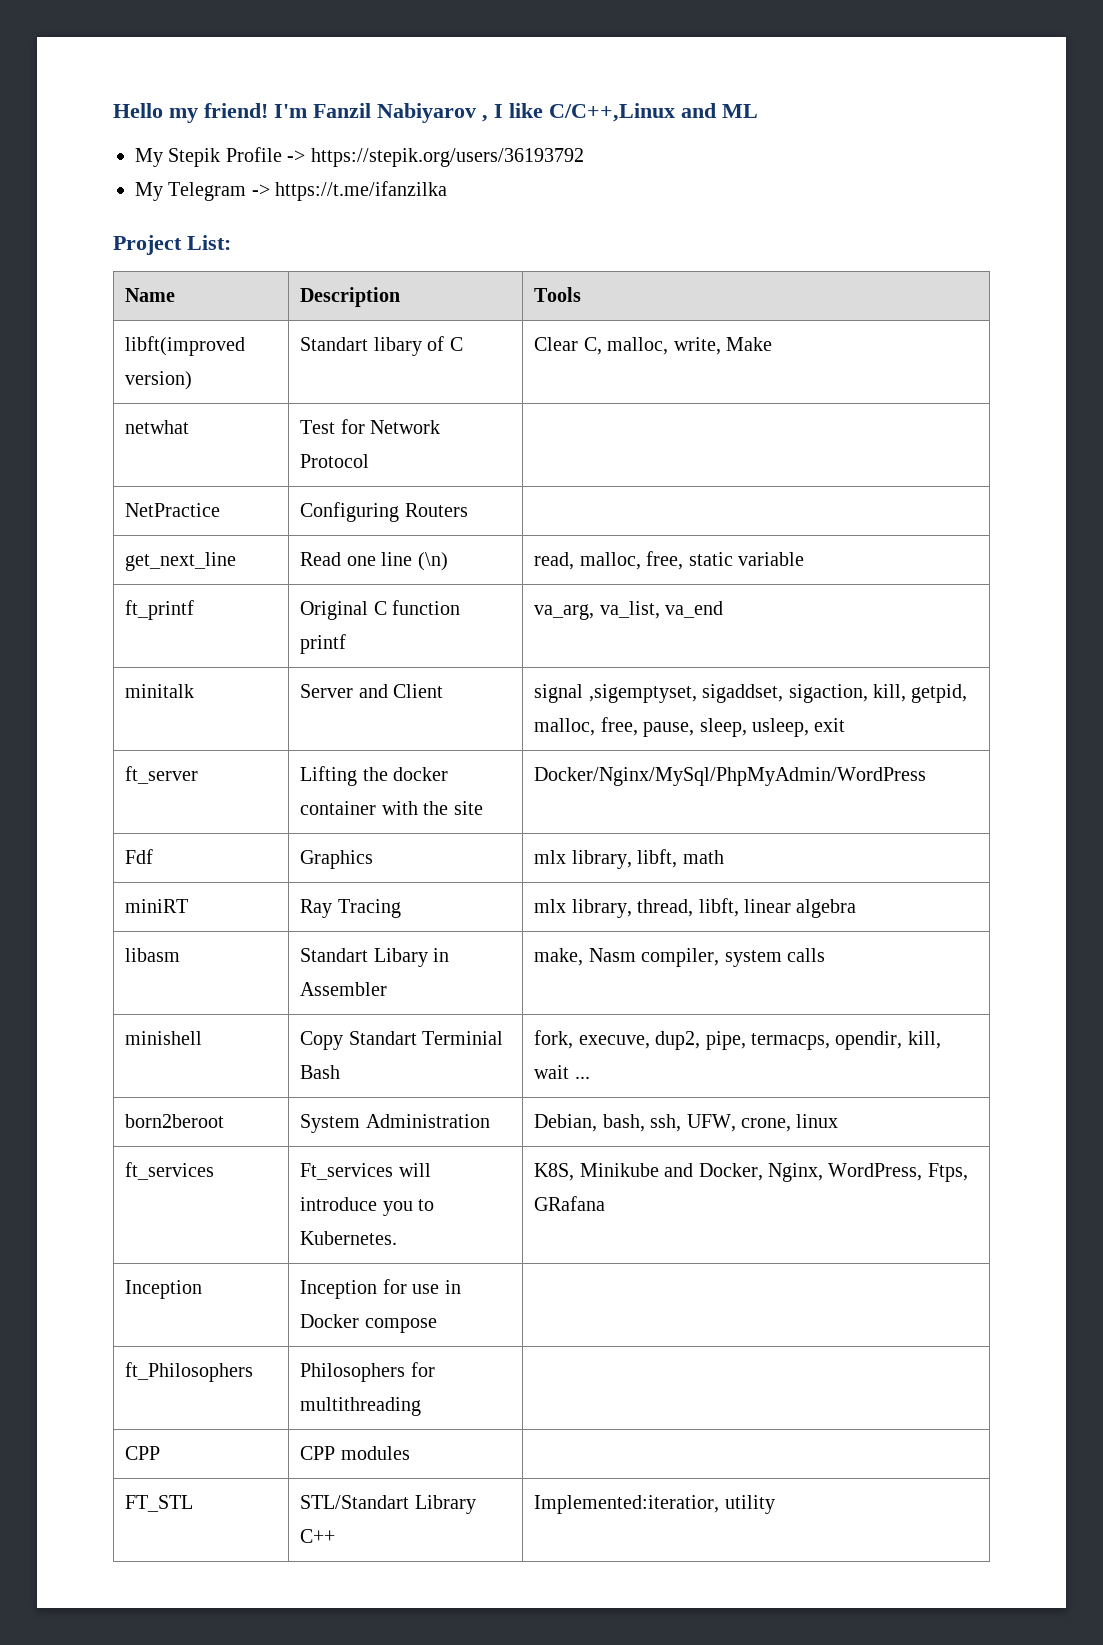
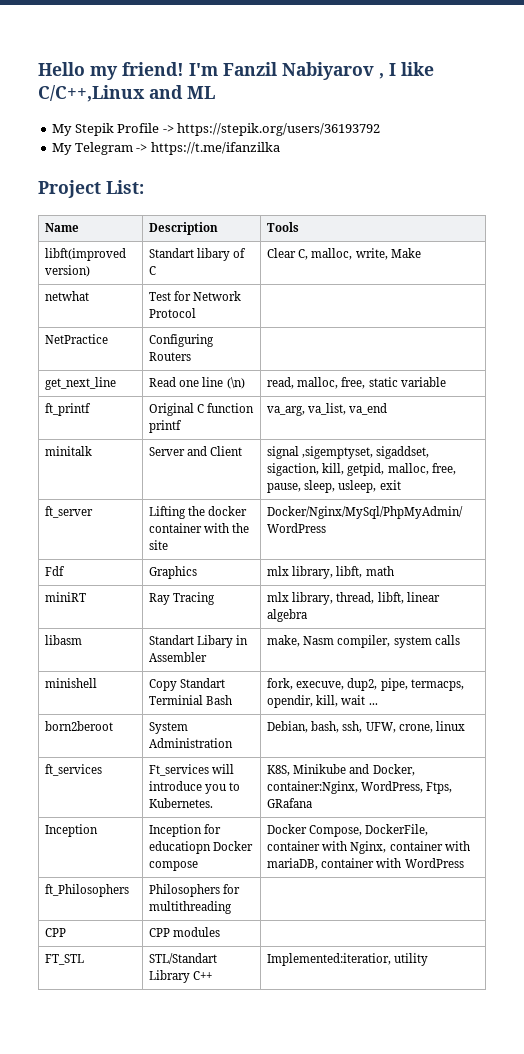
- ft_services | Ft_services will introduce you to Kubernetes. | K8S, Minikube and Docker, Nginx, WordPress, Ftps, GRafana
+ ft_services | Ft_services will introduce you to Kubernetes. | K8S, Minikube and Docker, container:Nginx, WordPress, Ftps, GRafana
- Inception | Inception for use in Docker compose |
+ Inception | Inception for educatiopn Docker compose | Docker Compose, DockerFile, container with Nginx, container with mariaDB, container with WordPress

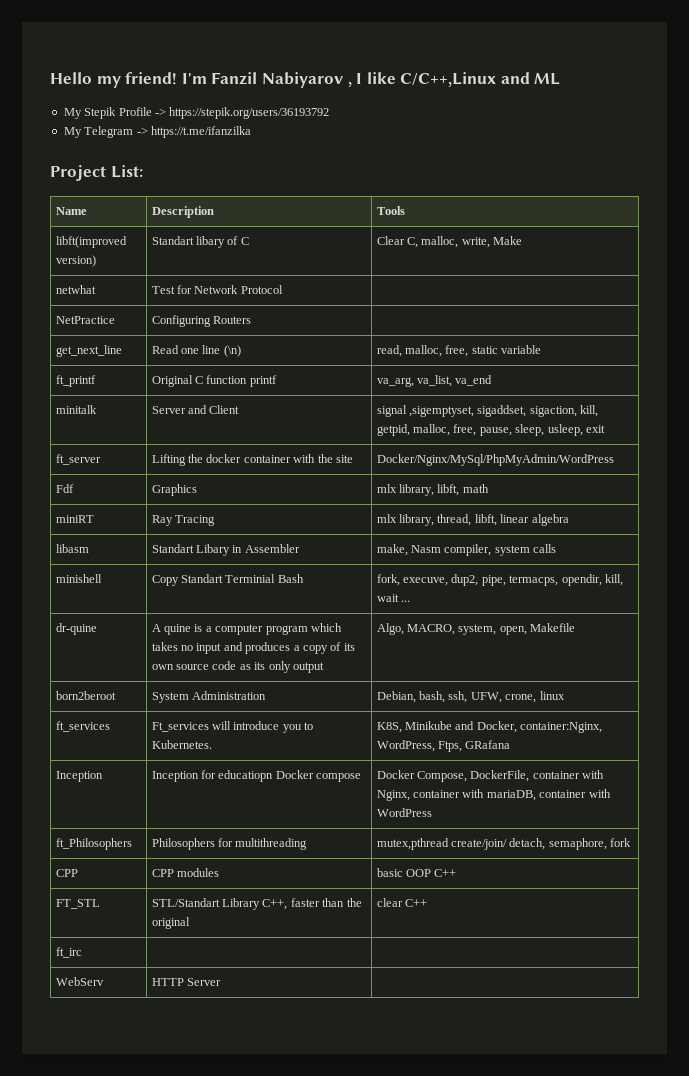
+ dr-quine | A quine is a computer program which takes no input and produces a copy of its own source code as its only output | Algo, MACRO, system, open, Makefile
- ft_Philosophers | Philosophers for multithreading |
+ ft_Philosophers | Philosophers for multithreading | mutex,pthread create/join/ detach, semaphore, fork
- CPP | CPP modules |
+ CPP | CPP modules | basic OOP C++
- FT_STL | STL/Standart Library C++ | Implemented:iteratior, utility
+ FT_STL | STL/Standart Library C++, faster than the original | clear C++
+ ft_irc | |
+ WebServ | HTTP Server |

